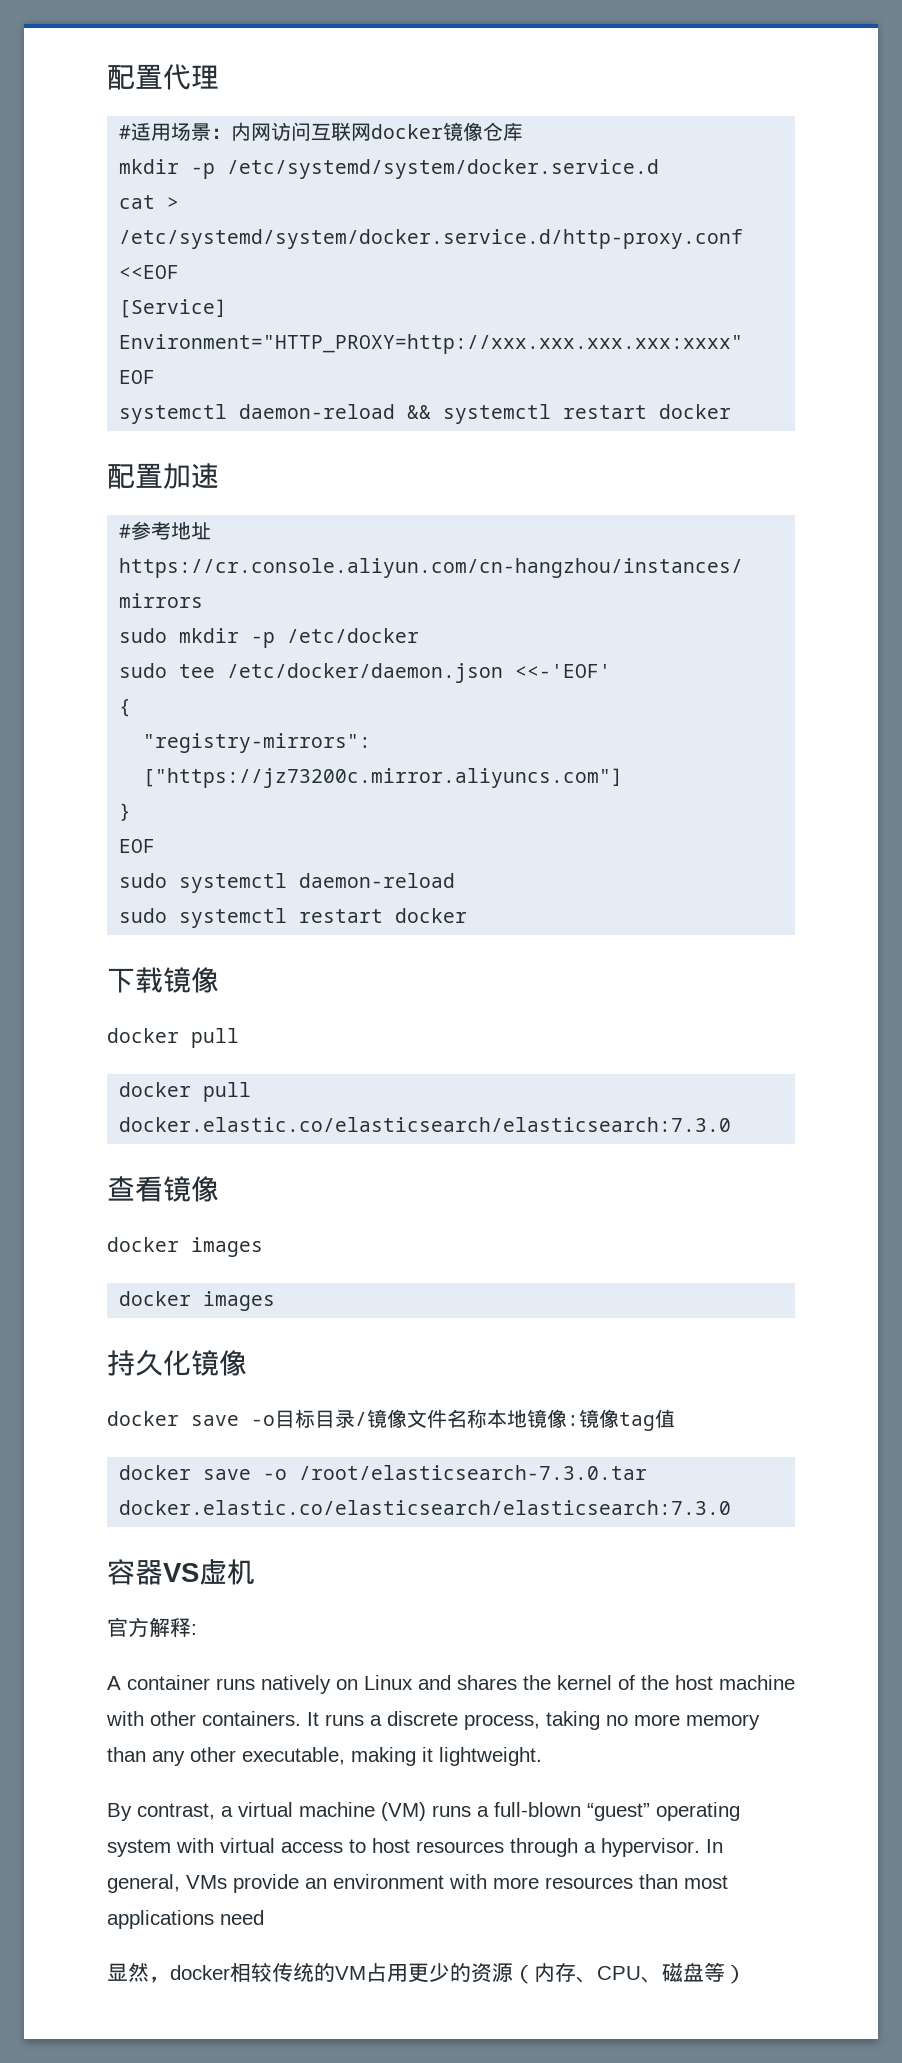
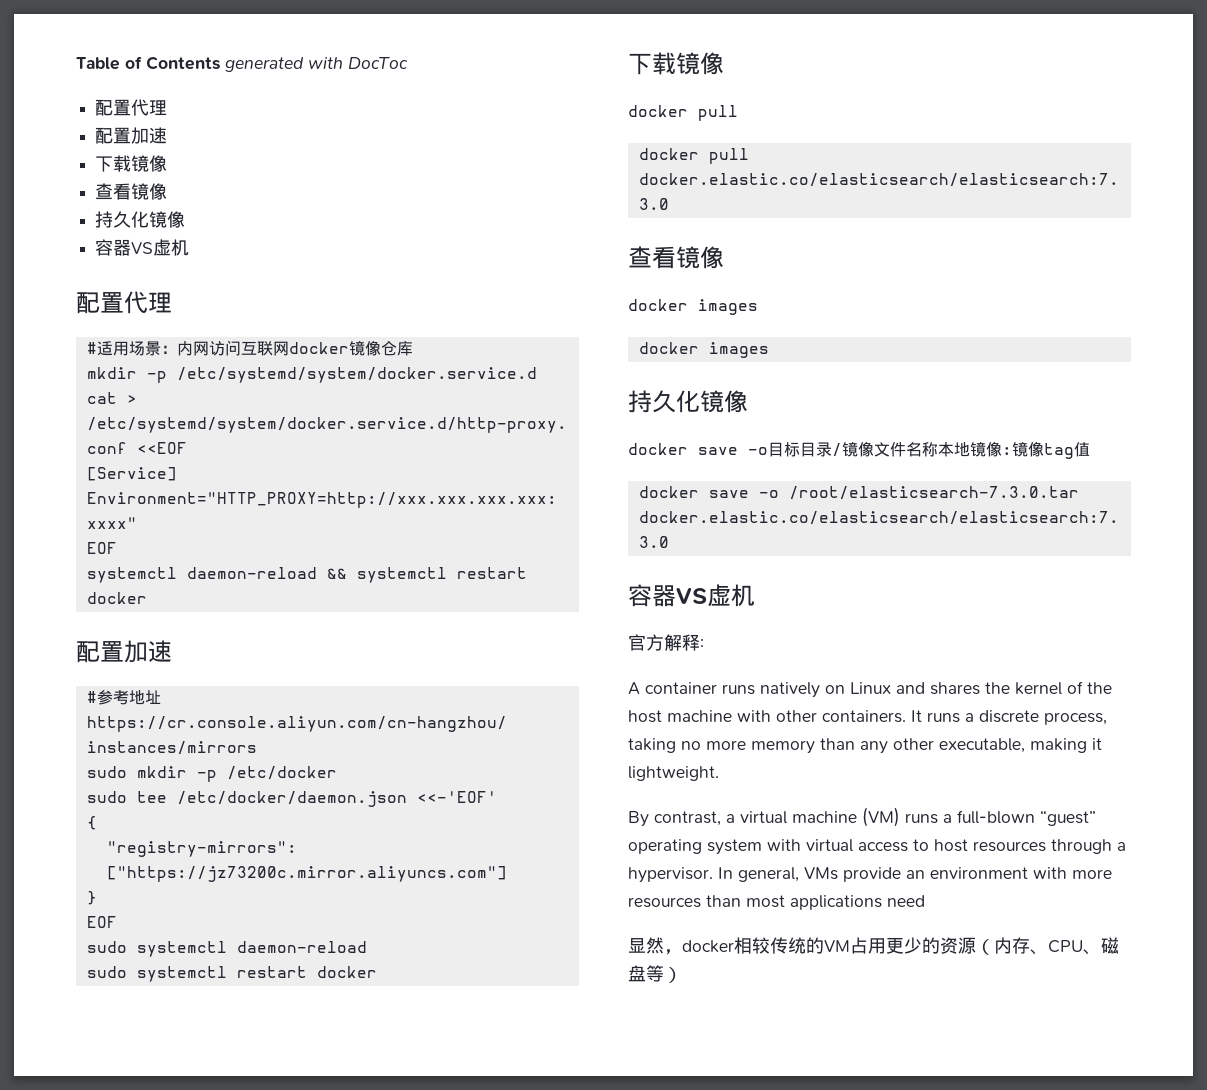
+ Table of Contents generated with DocToc
+ 配置代理
+ 配置加速
+ 下载镜像
+ 查看镜像
+ 持久化镜像
+ 容器VS虚机

